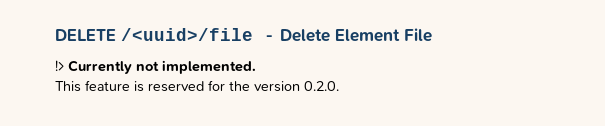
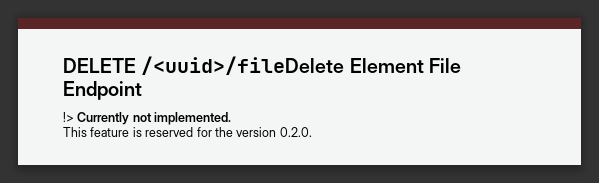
- DELETE /<uuid>/file - Delete Element File
+ DELETE /<uuid>/fileDelete Element File Endpoint

